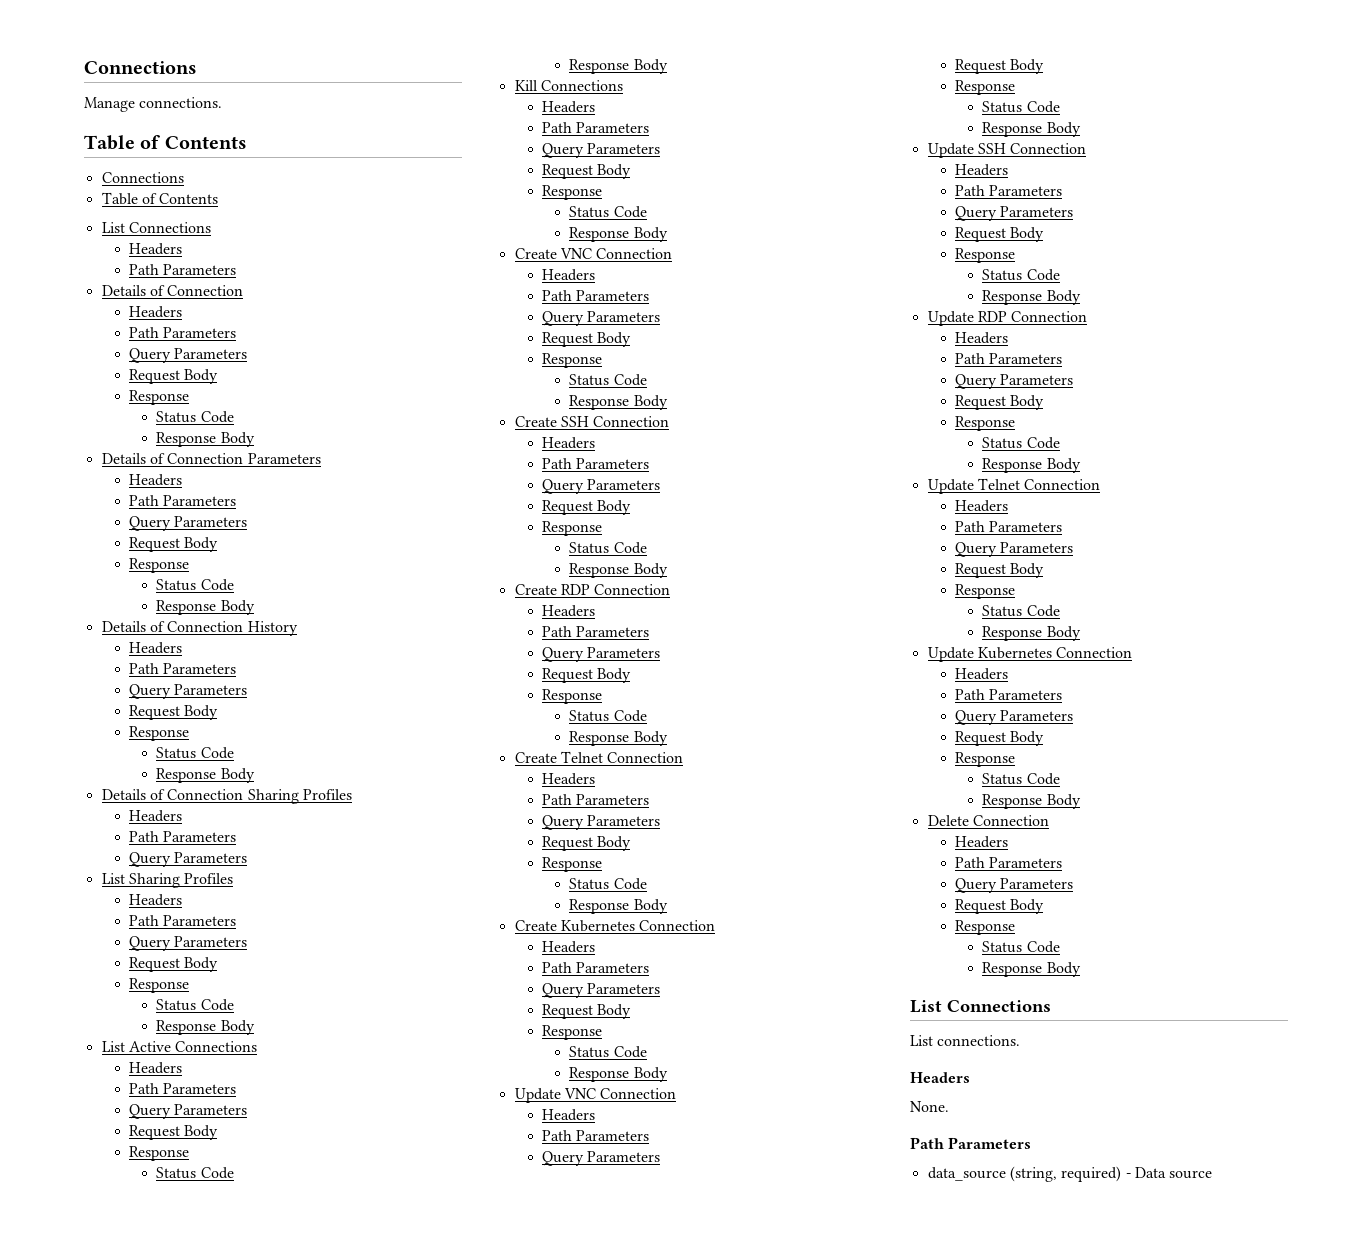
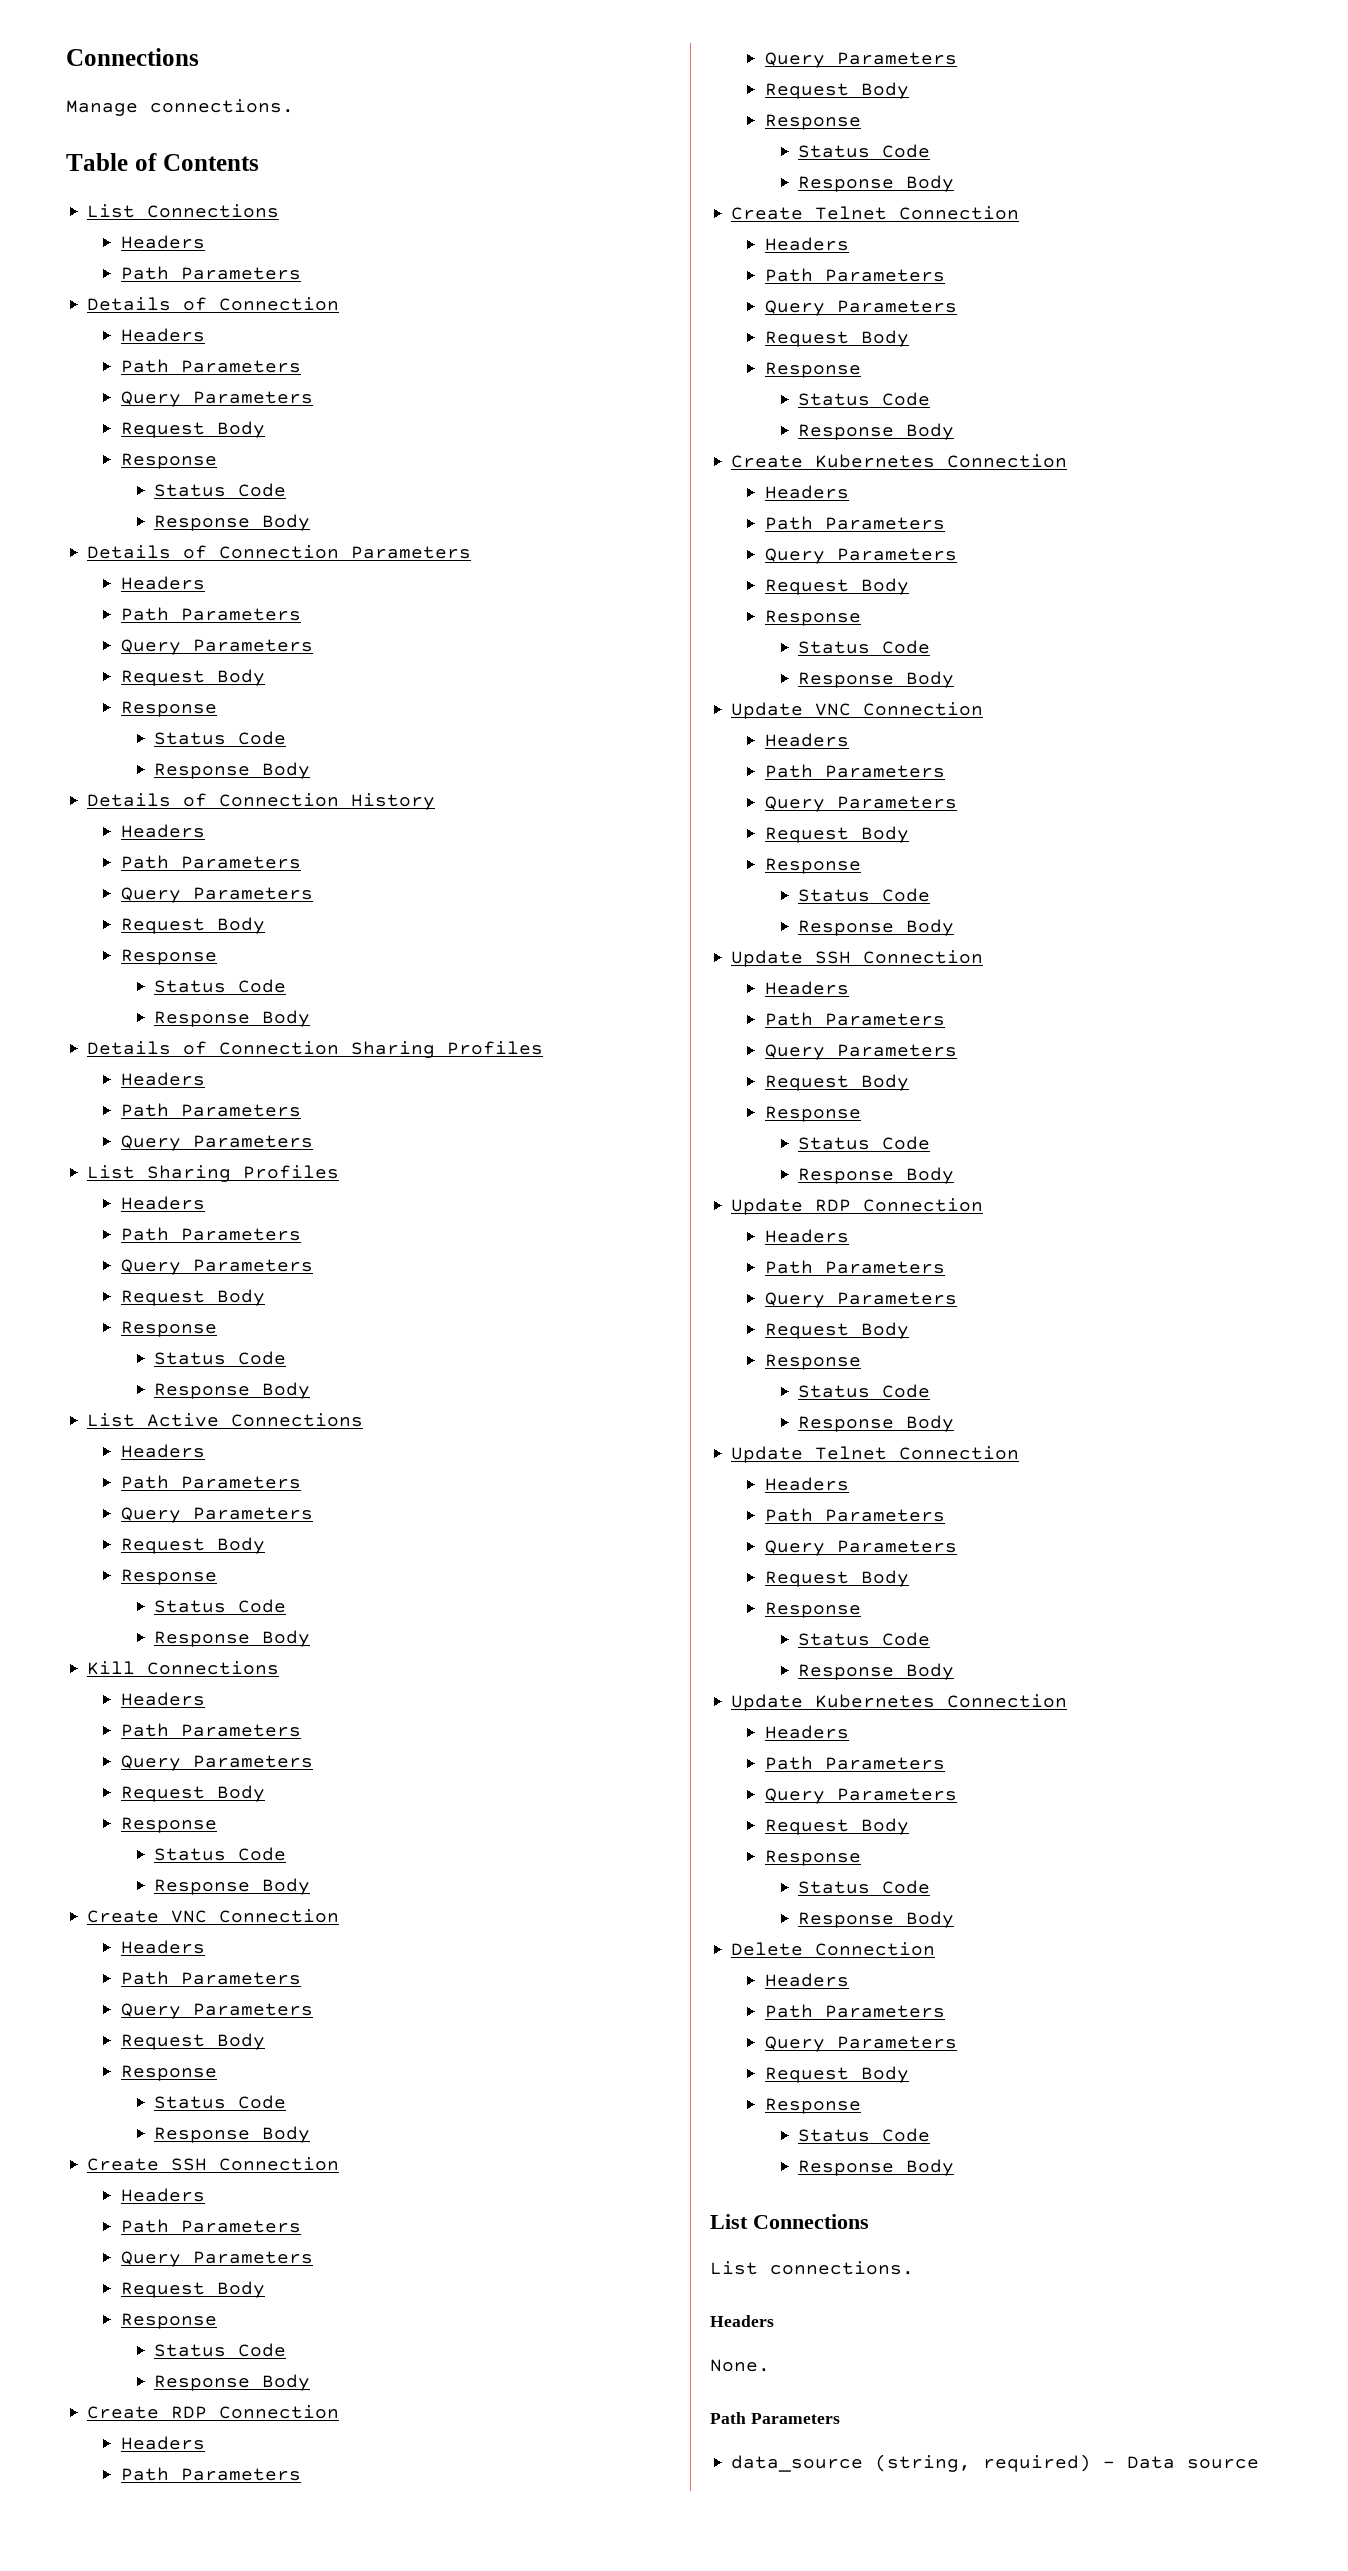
  Manage connections.
- Table of Contents
- Connections

